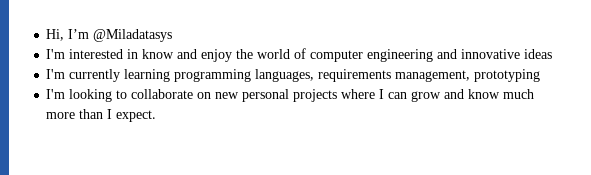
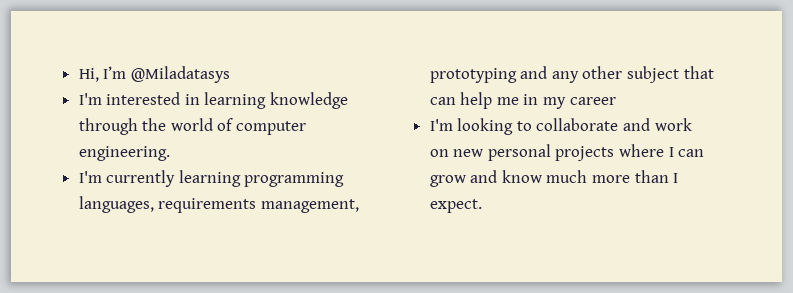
- I'm interested in know and enjoy the world of computer engineering and innovative ideas
+ I'm interested in learning knowledge through the world of computer engineering.
- I'm currently learning programming languages, requirements management, prototyping
+ I'm currently learning programming languages, requirements management, prototyping and any other subject that can help me in my career
- I'm looking to collaborate on new personal projects where I can grow and know much more than I expect.
+ I'm looking to collaborate and work on new personal projects where I can grow and know much more than I expect.

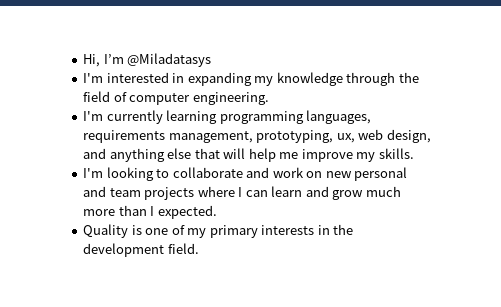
- I'm interested in learning knowledge through the world of computer engineering.
+ I'm interested in expanding my knowledge through the field of computer engineering.
- I'm currently learning programming languages, requirements management, prototyping and any other subject that can help me in my career
+ I'm currently learning programming languages, requirements management, prototyping, ux, web design, and anything else that will help me improve my skills.
- I'm looking to collaborate and work on new personal projects where I can grow and know much more than I expect.
+ I'm looking to collaborate and work on new personal and team projects where I can learn and grow much more than I expected.
+ Quality is one of my primary interests in the development field.

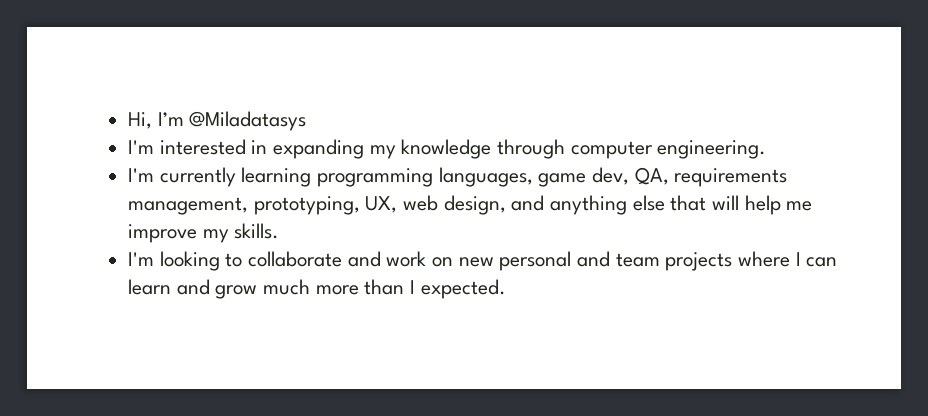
- I'm interested in expanding my knowledge through the field of computer engineering.
+ I'm interested in expanding my knowledge through computer engineering.
- I'm currently learning programming languages, requirements management, prototyping, ux, web design, and anything else that will help me improve my skills.
+ I'm currently learning programming languages, game dev, QA, requirements management, prototyping, UX, web design, and anything else that will help me improve my skills.
- Quality is one of my primary interests in the development field.

